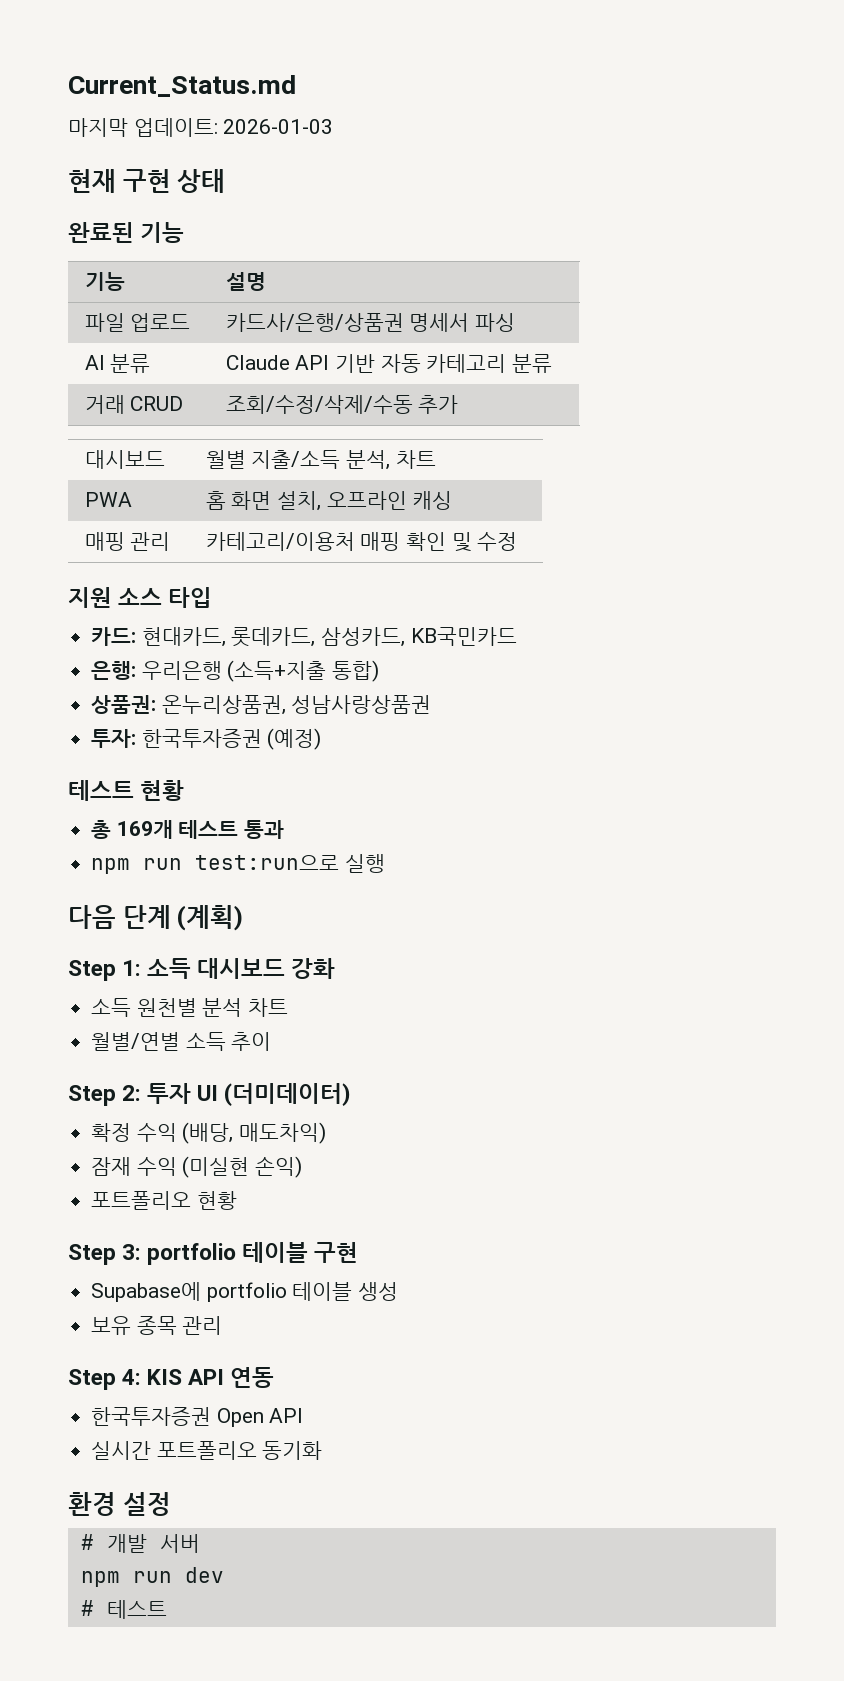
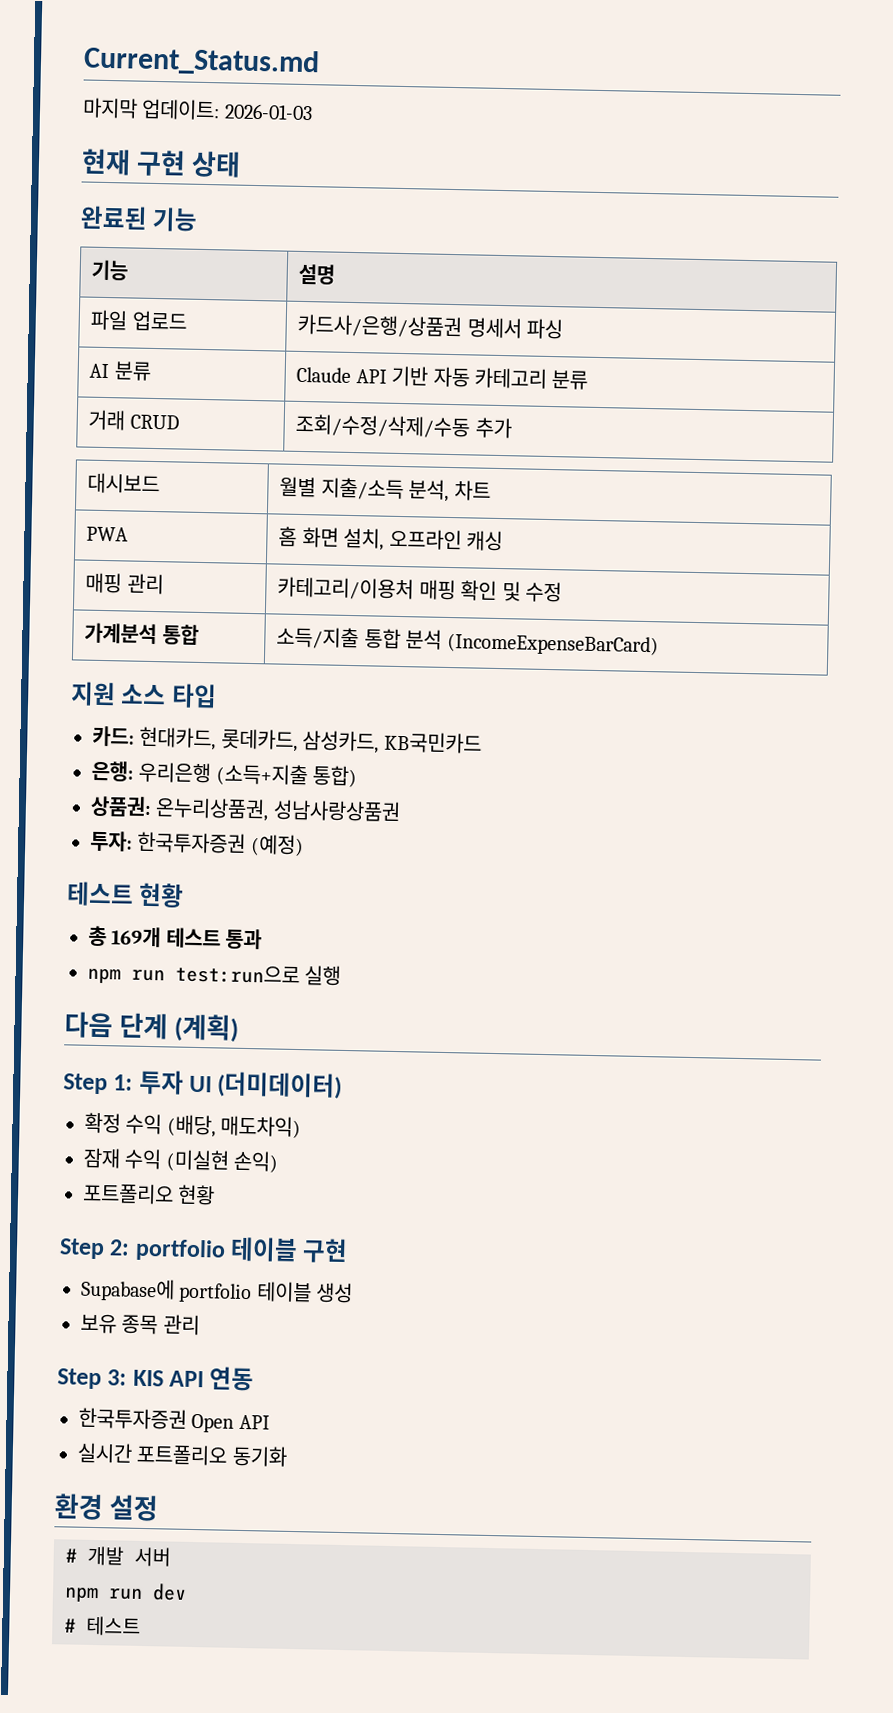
+ 가계분석 통합 | 소득/지출 통합 분석 (IncomeExpenseBarCard)
- Step 1: 소득 대시보드 강화
- 소득 원천별 분석 차트
- 월별/연별 소득 추이
- Step 2: 투자 UI (더미데이터)
+ Step 1: 투자 UI (더미데이터)
- Step 3: portfolio 테이블 구현
+ Step 2: portfolio 테이블 구현
- Step 4: KIS API 연동
+ Step 3: KIS API 연동

